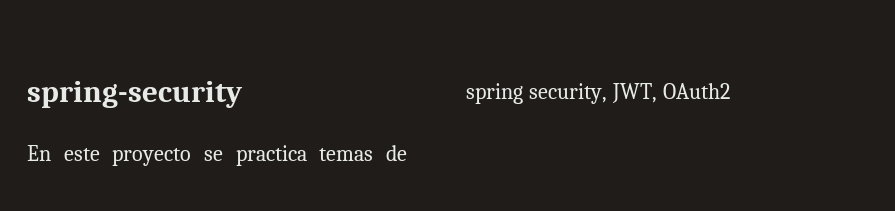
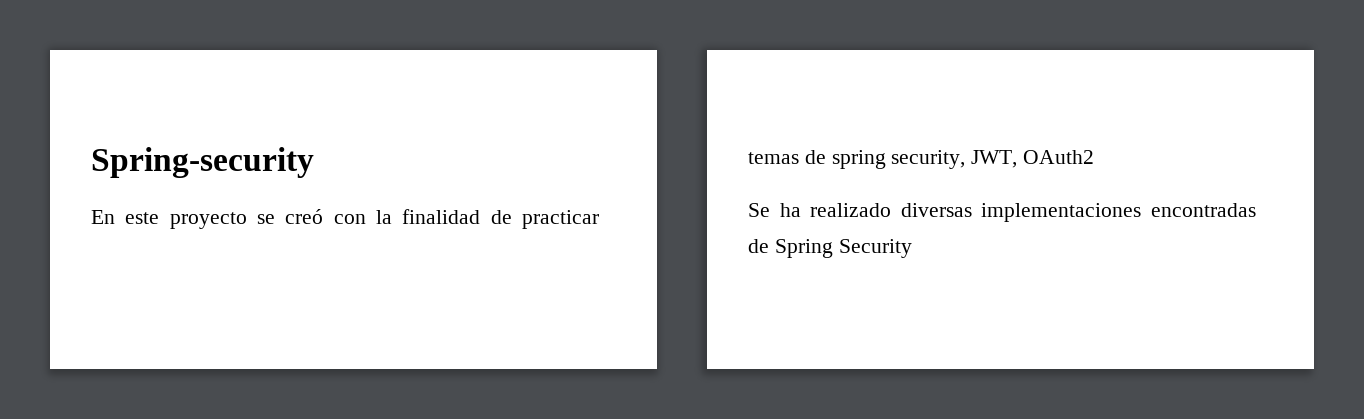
- spring-security
+ Spring-security
- En este proyecto se practica temas de spring security, JWT, OAuth2
+ En este proyecto se creó con la finalidad de practicar temas de spring security, JWT, OAuth2
+ Se ha realizado diversas implementaciones encontradas de Spring Security

